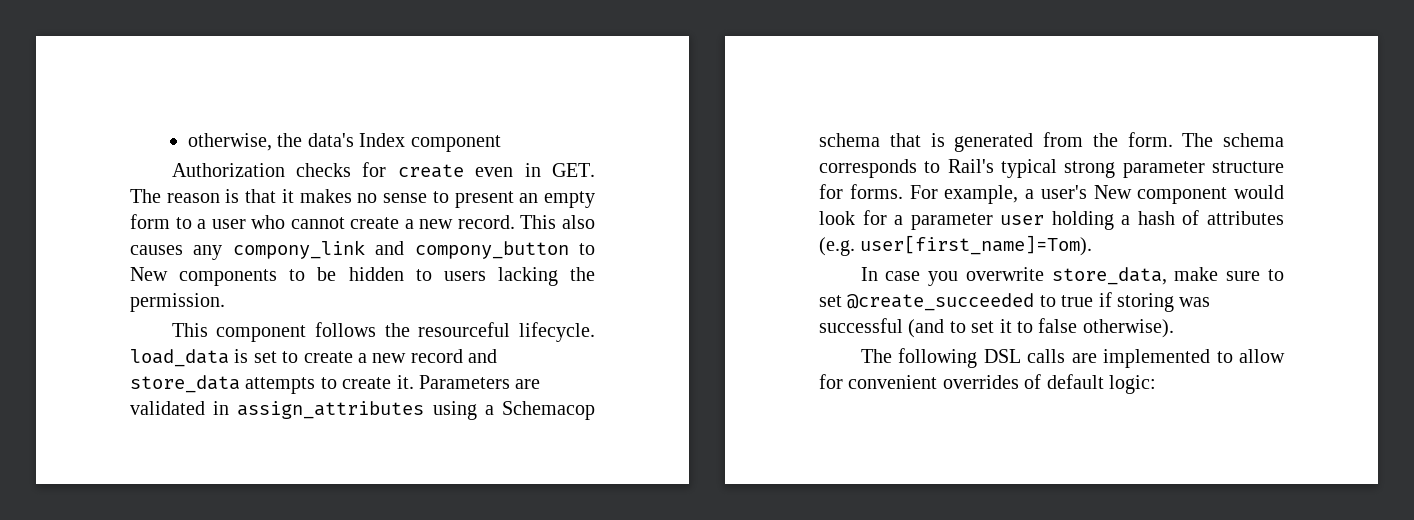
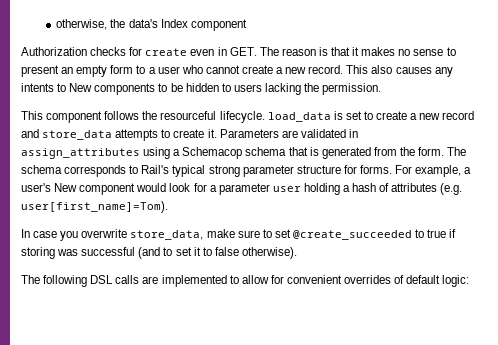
- This also causes any compony_link and compony_button to New components to be hidden to users lacking the permission.
+ This also causes any intents to New components to be hidden to users lacking the permission.

